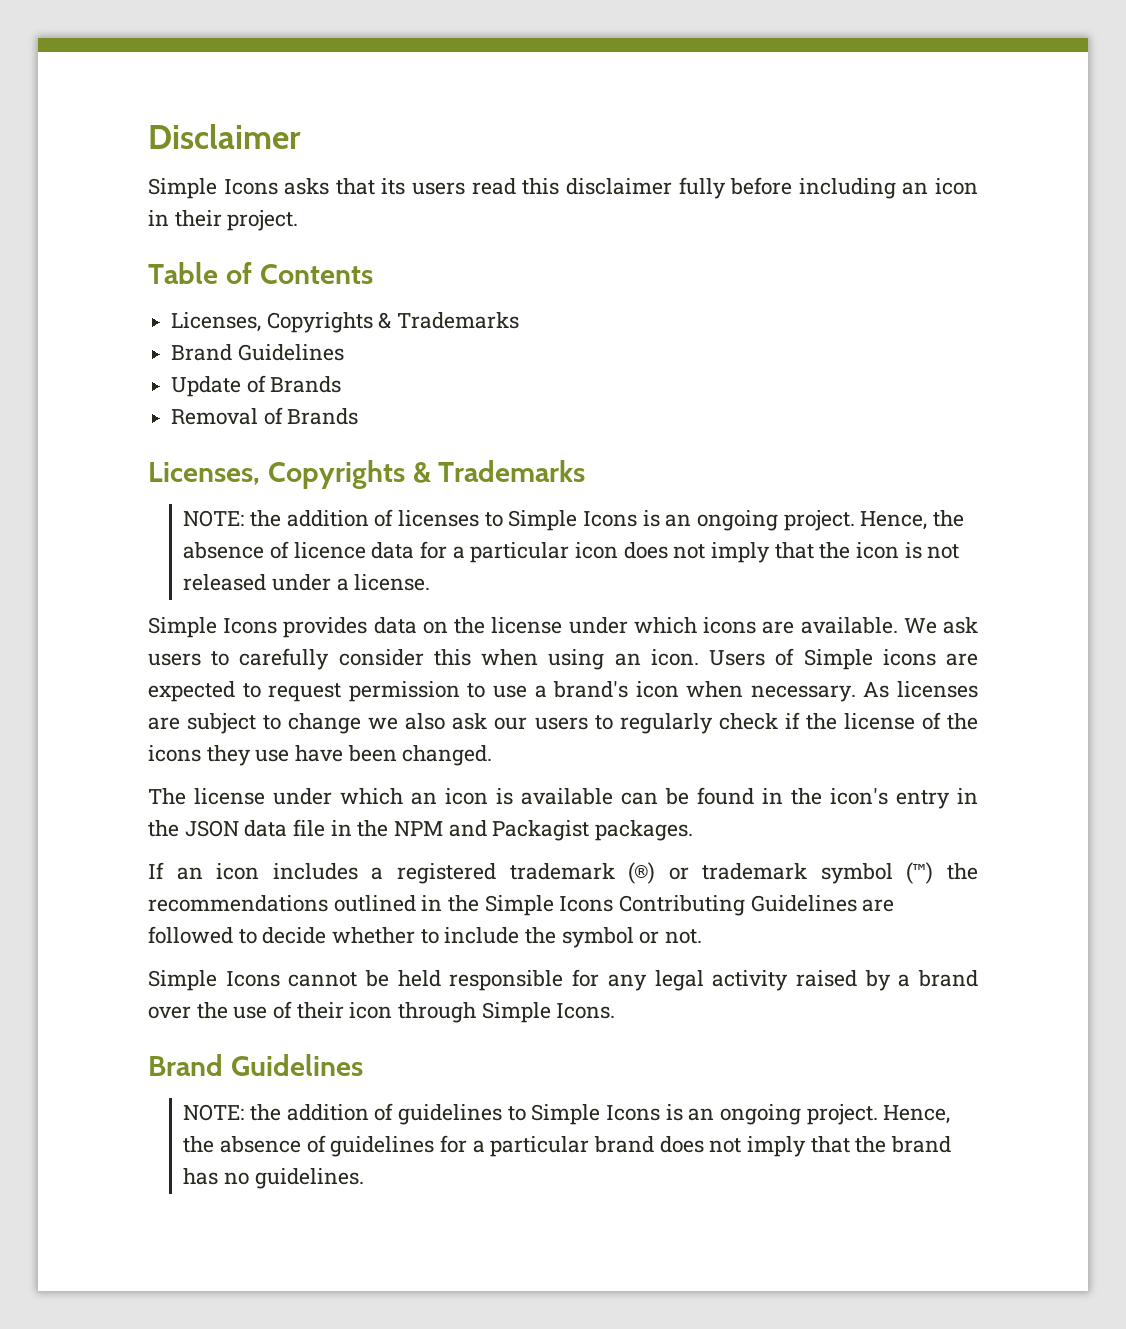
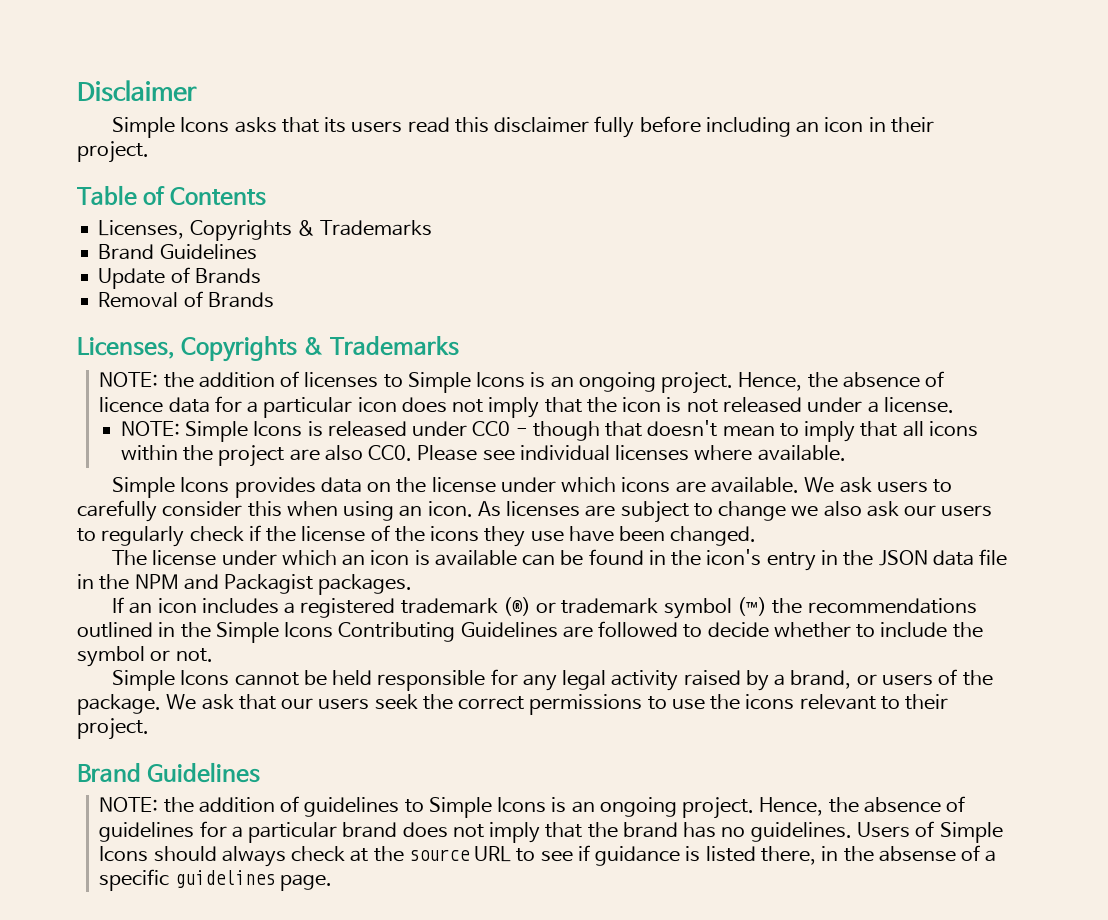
+ NOTE: Simple Icons is released under CC0 - though that doesn't mean to imply that all icons within the project are also CC0. Please see individual licenses where available.
- Users of Simple icons are expected to request permission to use a brand's icon when necessary.
- Simple Icons cannot be held responsible for any legal activity raised by a brand over the use of their icon through Simple Icons.
+ Simple Icons cannot be held responsible for any legal activity raised by a brand, or users of the package. We ask that our users seek the correct permissions to use the icons relevant to their project.
+ Users of Simple Icons should always check at the source URL to see if guidance is listed there, in the absense of a specific guidelines page.

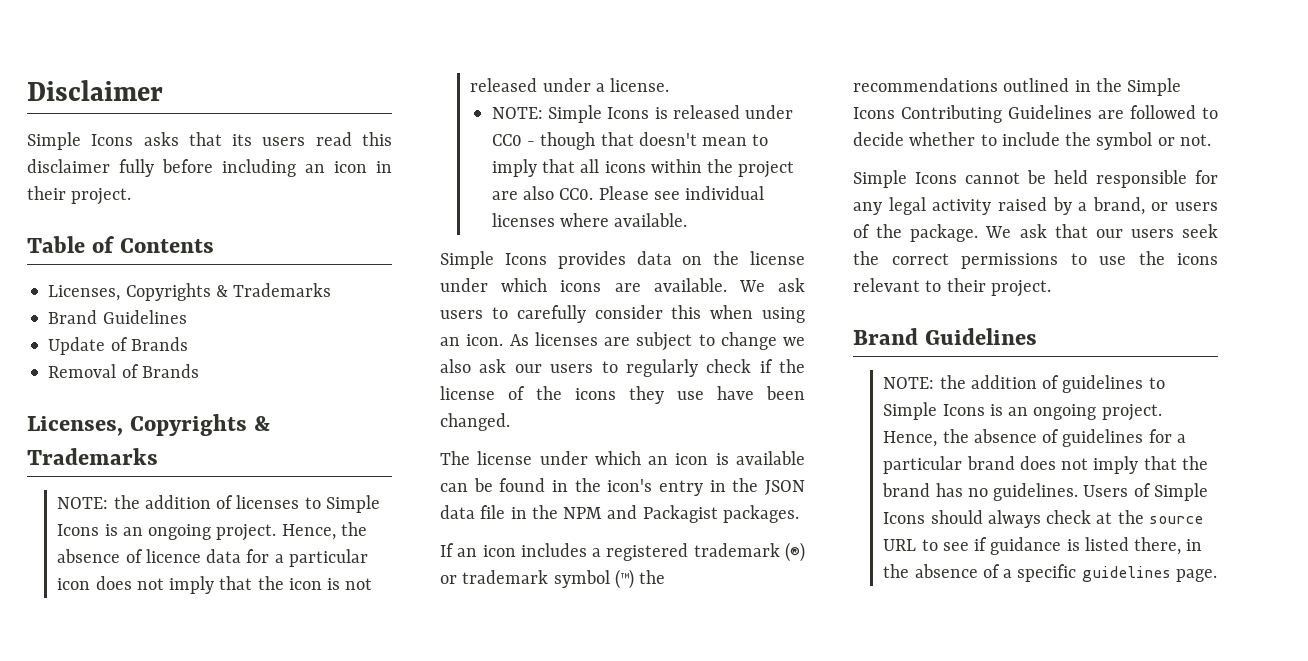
- Users of Simple Icons should always check at the source URL to see if guidance is listed there, in the absense of a specific guidelines page.
+ Users of Simple Icons should always check at the source URL to see if guidance is listed there, in the absence of a specific guidelines page.

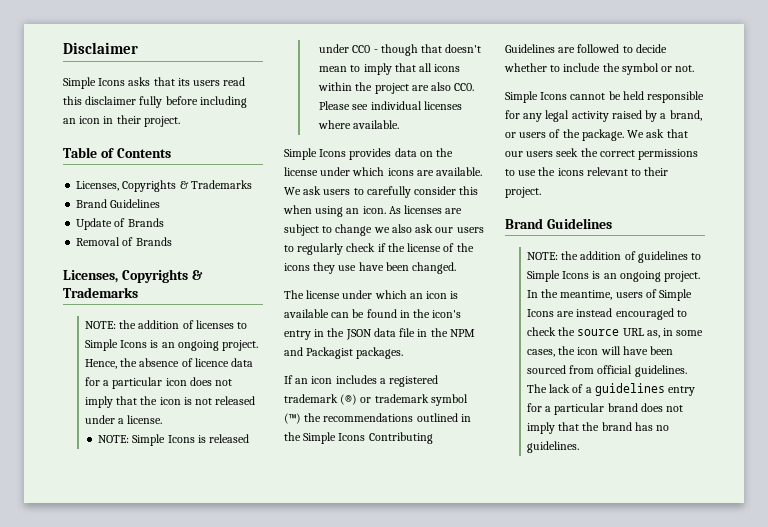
- Hence, the absence of guidelines for a particular brand does not imply that the brand has no guidelines. Users of Simple Icons should always check at the source URL to see if guidance is listed there, in the absence of a specific guidelines page.
+ In the meantime, users of Simple Icons are instead encouraged to check the source URL as, in some cases, the icon will have been sourced from official guidelines. The lack of a guidelines entry for a particular brand does not imply that the brand has no guidelines.

